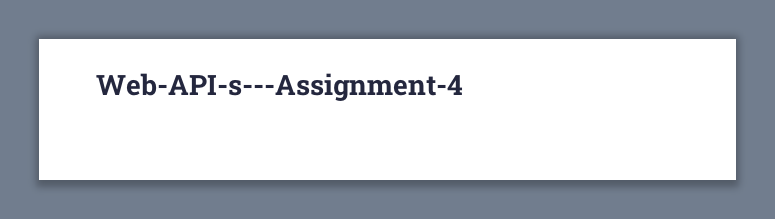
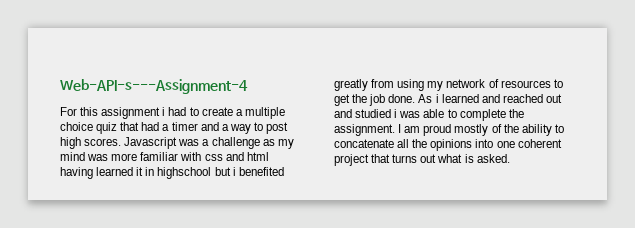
+ For this assignment i had to create a multiple choice quiz that had a timer and a way to post high scores. Javascript was a challenge as my mind was more familiar with css and html having learned it in highschool but i benefited greatly from using my network of resources to get the job done. As i learned and reached out and studied i was able to complete the assignment. I am proud mostly of the ability to concatenate all the opinions into one coherent project that turns out what is asked.

